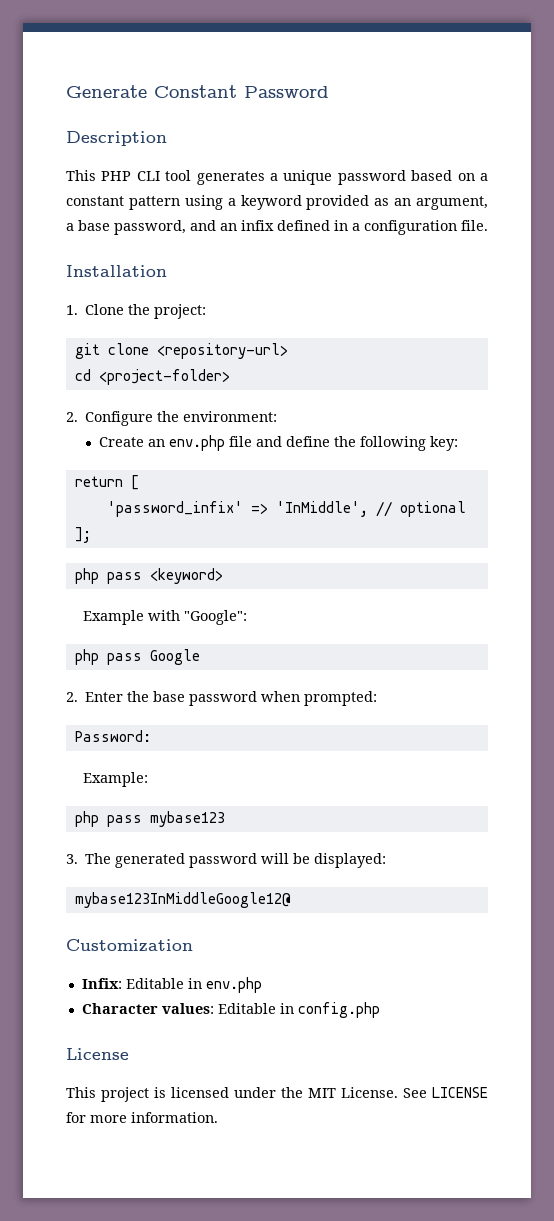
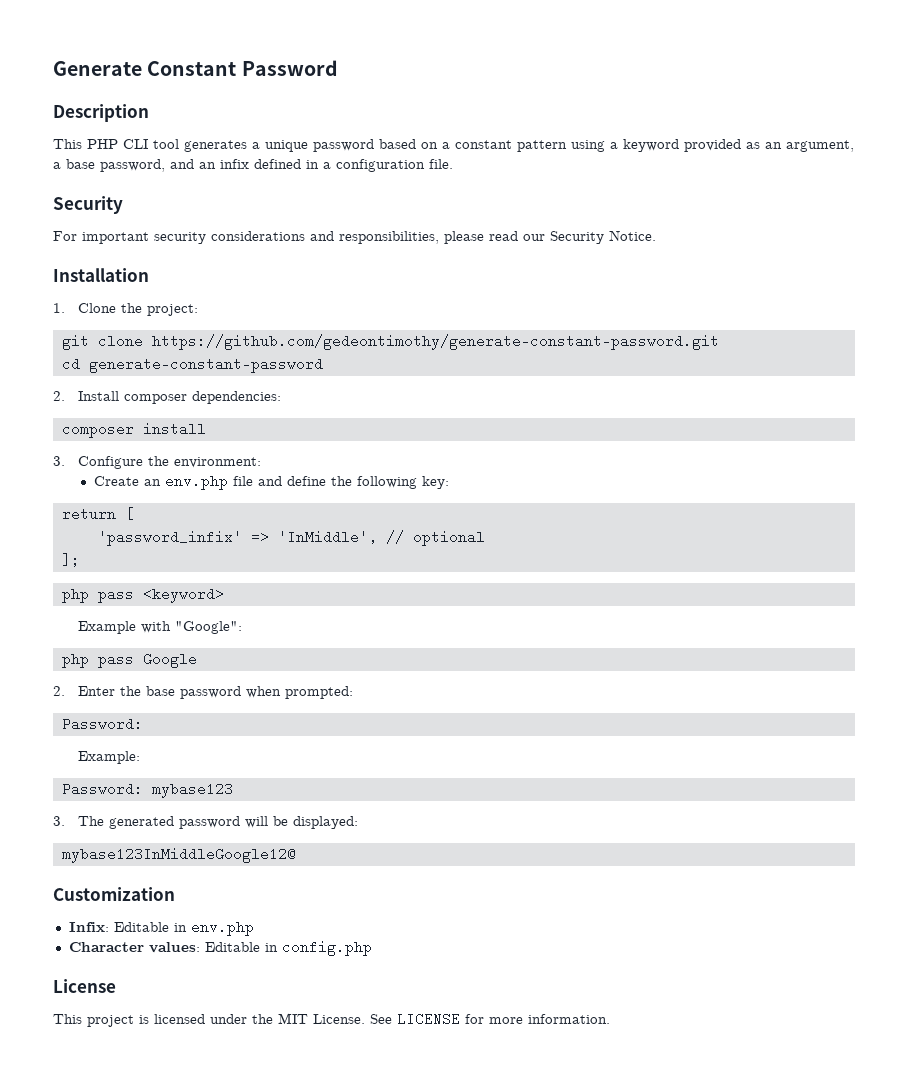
  This PHP CLI tool generates a unique password based on a constant pattern using a keyword provided as an argument, a base password, and an infix defined in a configuration file.
+ Security
+ For important security considerations and responsibilities, please read our Security Notice.
- git clone <repository-url>
+ git clone https://github.com/gedeontimothy/generate-constant-password.git
- cd <project-folder>
- 2. Configure the environment:
+ cd generate-constant-password
+ 2. Install composer dependencies:
+ composer install
+ 3. Configure the environment:
- php pass mybase123
+ Password: mybase123

